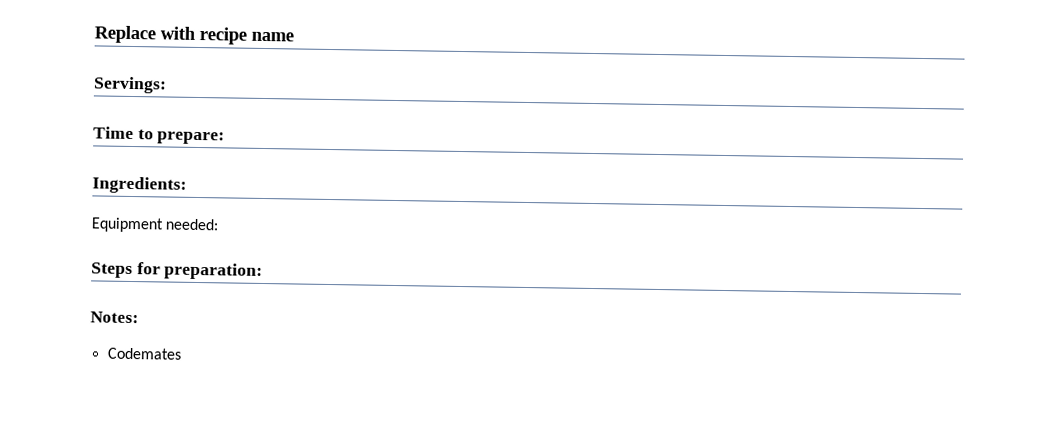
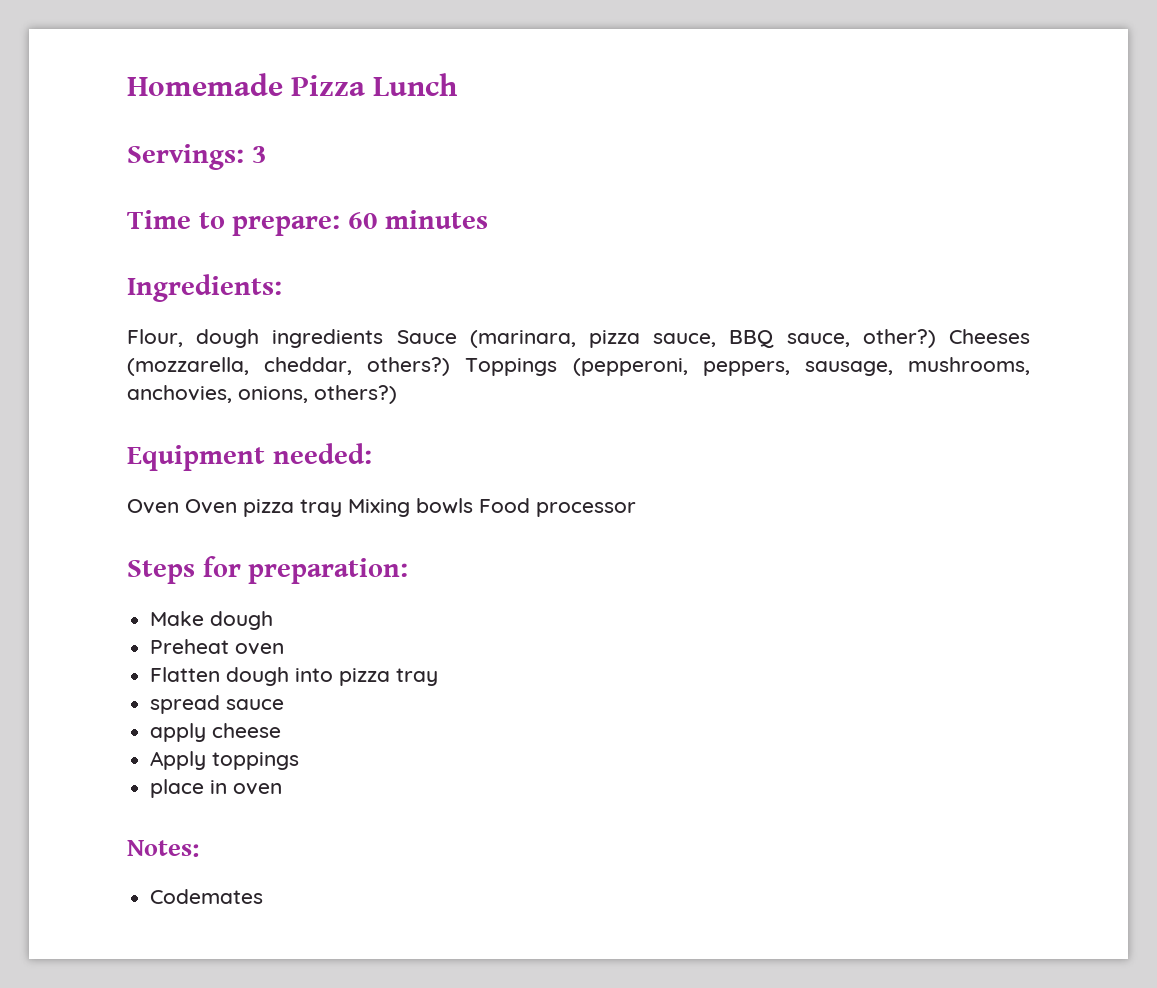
- Replace with recipe name
+ Homemade Pizza Lunch
- Servings:
+ Servings: 3
- Time to prepare:
+ Time to prepare: 60 minutes
+ Flour, dough ingredients Sauce (marinara, pizza sauce, BBQ sauce, other?) Cheeses (mozzarella, cheddar, others?) Toppings (pepperoni, peppers, sausage, mushrooms, anchovies, onions, others?)
  Equipment needed:
+ Oven Oven pizza tray Mixing bowls Food processor
  Steps for preparation:
+ Make dough
+ Preheat oven
+ Flatten dough into pizza tray
+ spread sauce
+ apply cheese
+ Apply toppings
+ place in oven

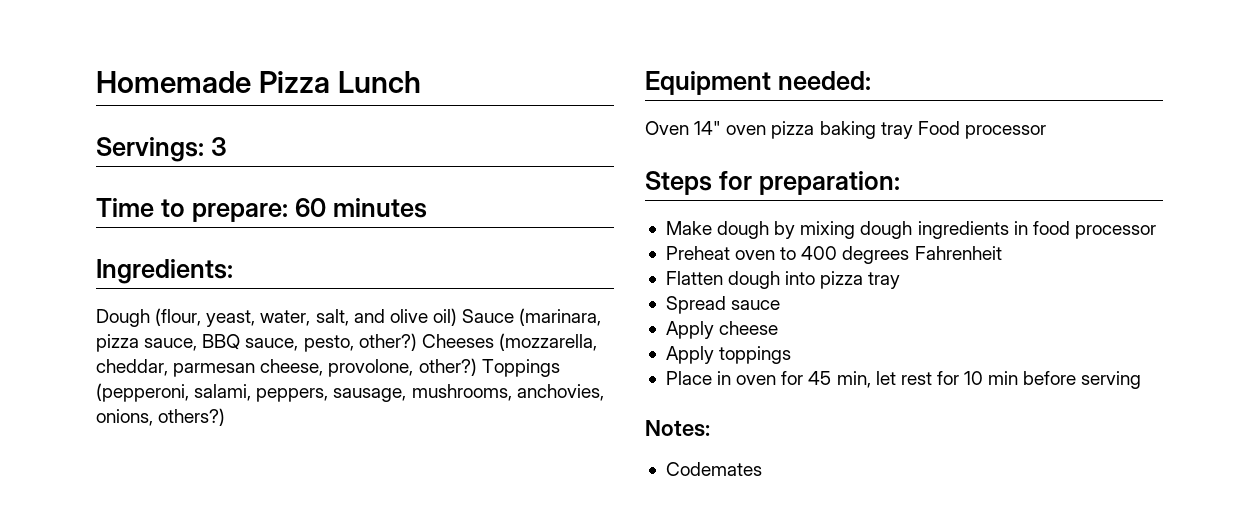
- Flour, dough ingredients Sauce (marinara, pizza sauce, BBQ sauce, other?)
+ Dough (flour, yeast, water, salt, and olive oil) Sauce (marinara, pizza sauce, BBQ sauce, pesto, other?)
- Cheeses (mozzarella, cheddar, others?)
+ Cheeses (mozzarella, cheddar, parmesan cheese, provolone, other?)
- Toppings (pepperoni, peppers, sausage, mushrooms, anchovies, onions, others?)
+ Toppings (pepperoni, salami, peppers, sausage, mushrooms, anchovies, onions, others?)
- Oven Oven pizza tray Mixing bowls Food processor
+ Oven 14" oven pizza baking tray Food processor
- Make dough
- Preheat oven
+ Make dough by mixing dough ingredients in food processor
+ Preheat oven to 400 degrees Fahrenheit
- spread sauce
+ Spread sauce
- apply cheese
+ Apply cheese
- place in oven
+ Place in oven for 45 min, let rest for 10 min before serving

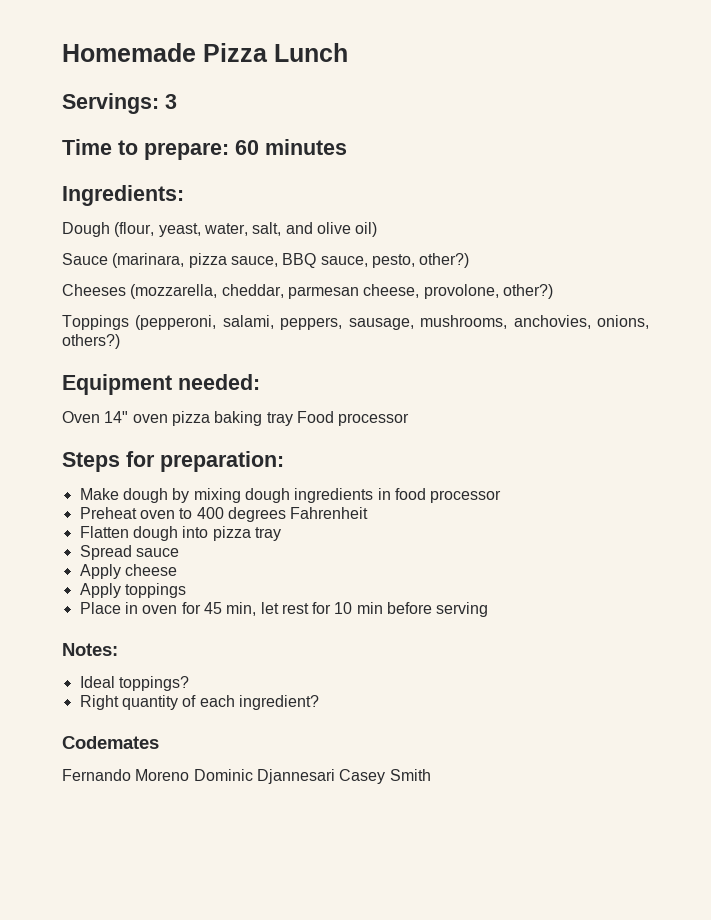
- Dough (flour, yeast, water, salt, and olive oil) Sauce (marinara, pizza sauce, BBQ sauce, pesto, other?) Cheeses (mozzarella, cheddar, parmesan cheese, provolone, other?) Toppings (pepperoni, salami, peppers, sausage, mushrooms, anchovies, onions, others?)
+ Dough (flour, yeast, water, salt, and olive oil)
+ Sauce (marinara, pizza sauce, BBQ sauce, pesto, other?)
+ Cheeses (mozzarella, cheddar, parmesan cheese, provolone, other?)
+ Toppings (pepperoni, salami, peppers, sausage, mushrooms, anchovies, onions, others?)
+ Ideal toppings?
+ Right quantity of each ingredient?
  Codemates
+ Fernando Moreno Dominic Djannesari Casey Smith

